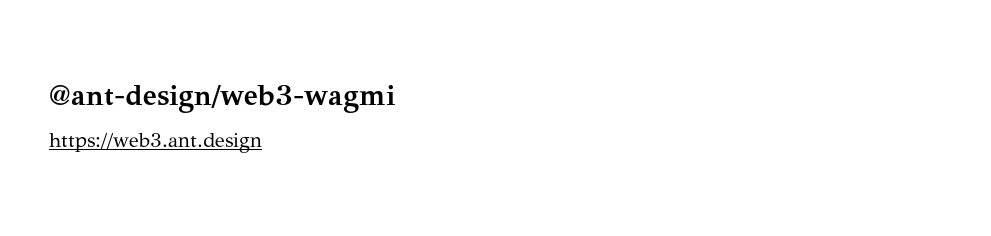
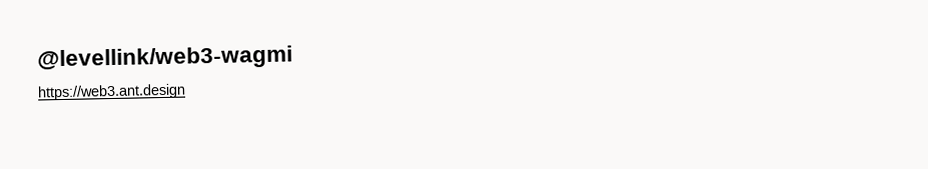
- @ant-design/web3-wagmi
+ @levellink/web3-wagmi

